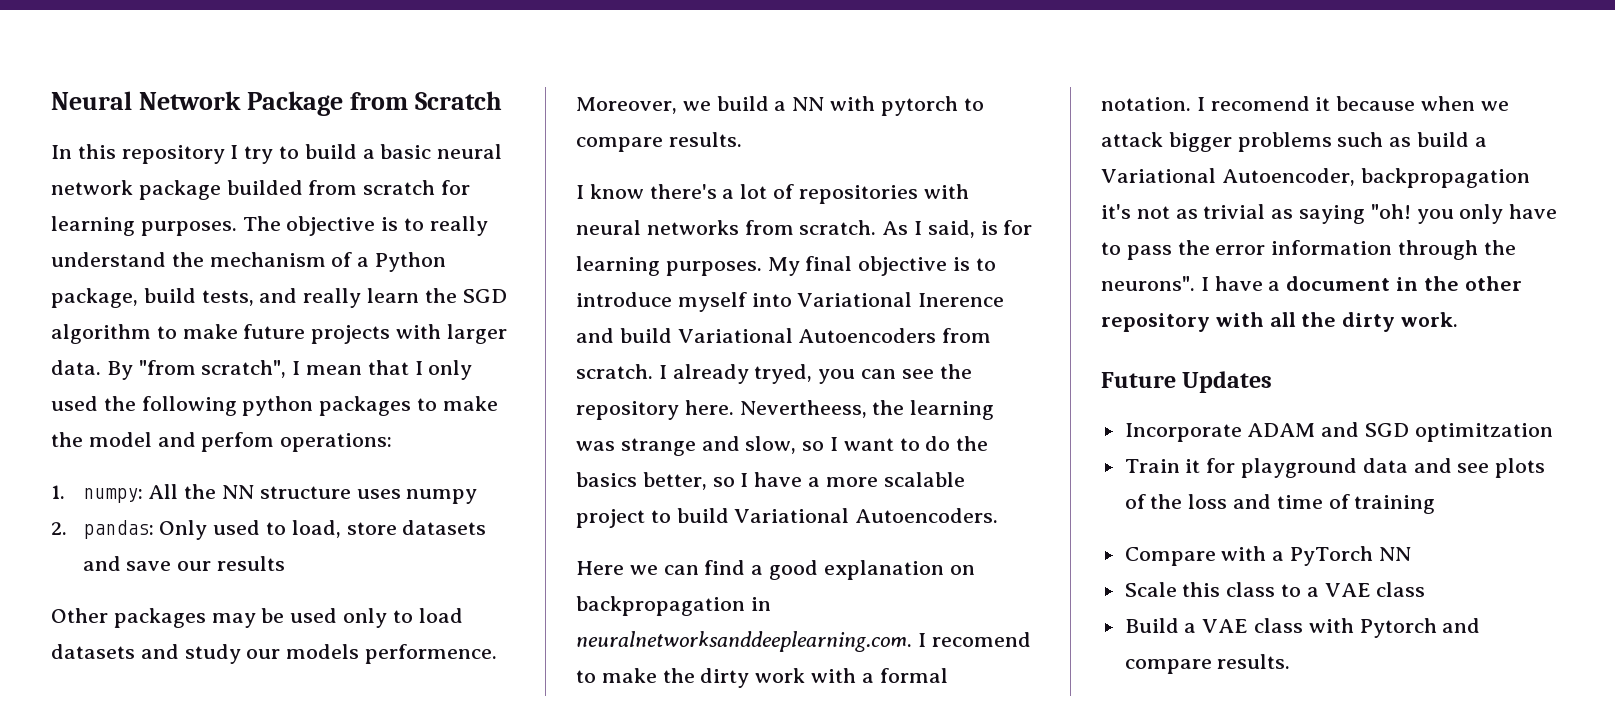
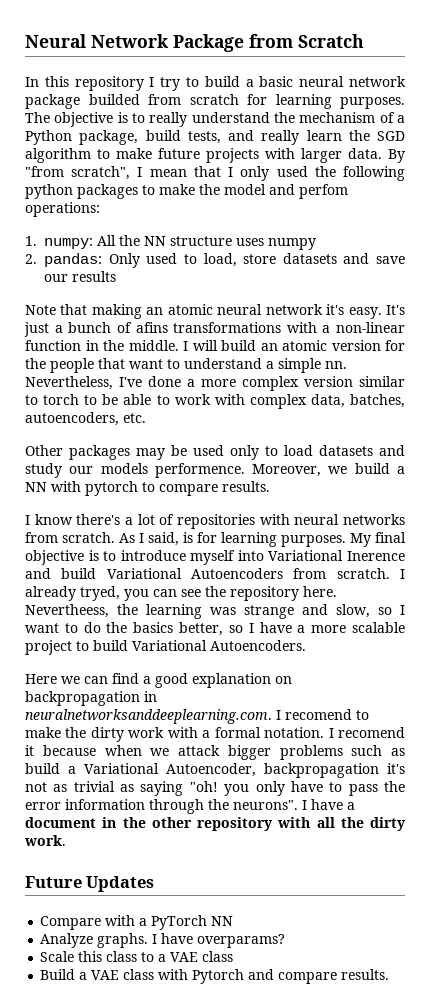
+ Note that making an atomic neural network it's easy. It's just a bunch of afins transformations with a non-linear function in the middle. I will build an atomic version for the people that want to understand a simple nn. Nevertheless, I've done a more complex version similar to torch to be able to work with complex data, batches, autoencoders, etc.
- Incorporate ADAM and SGD optimitzation
- Train it for playground data and see plots of the loss and time of training
+ Analyze graphs. I have overparams?

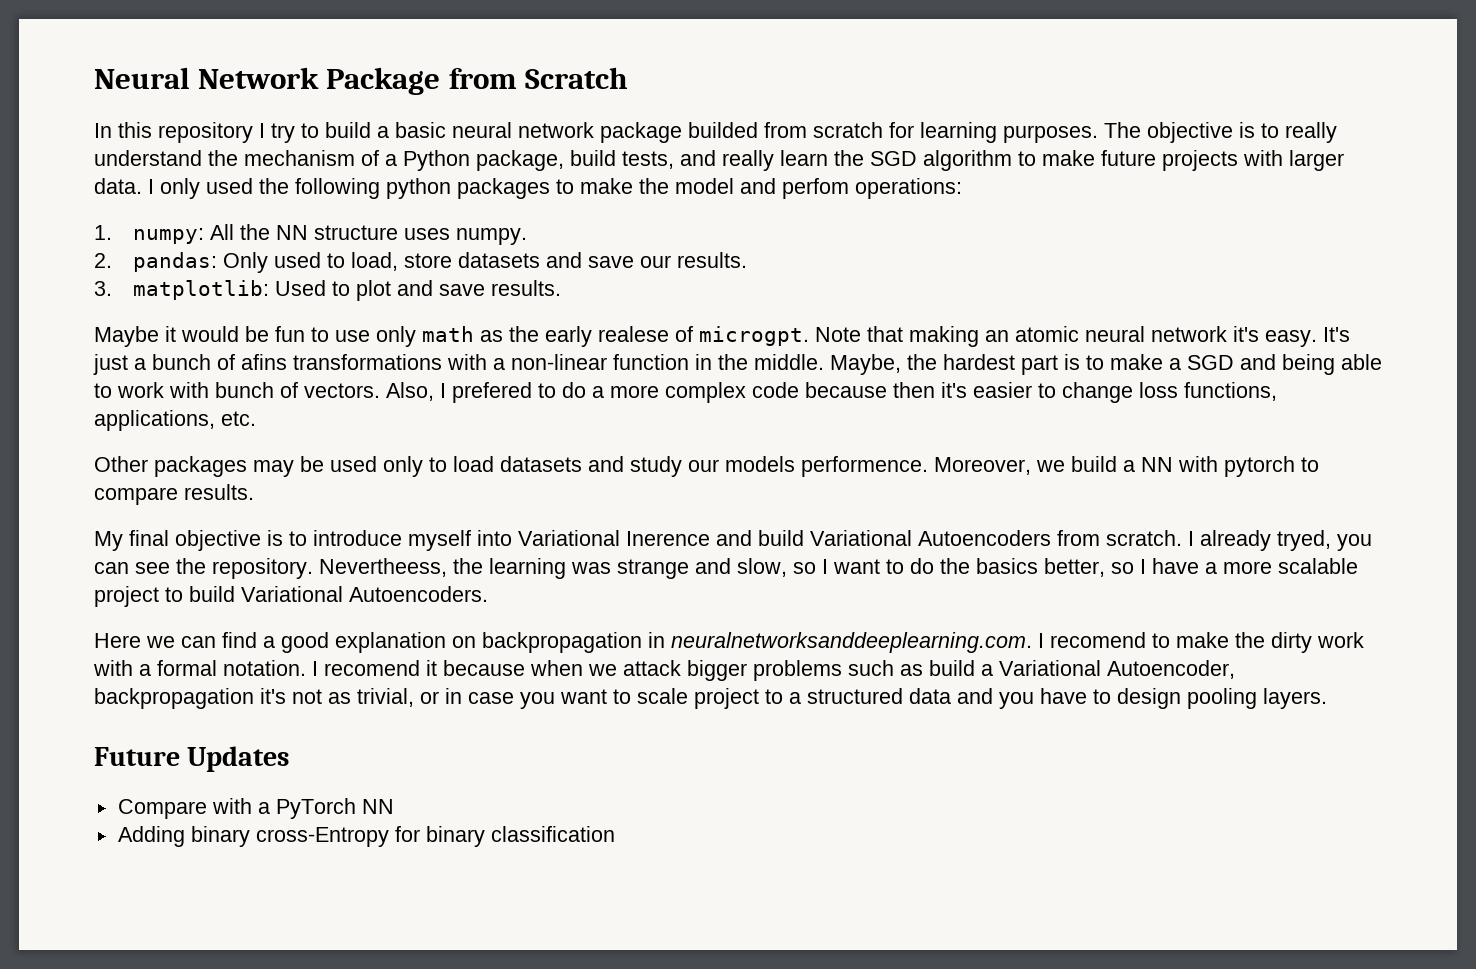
- By "from scratch", I mean that I only used the following python packages to make the model and perfom operations:
+ I only used the following python packages to make the model and perfom operations:
- 1. numpy: All the NN structure uses numpy
+ 1. numpy: All the NN structure uses numpy.
- 2. pandas: Only used to load, store datasets and save our results
- Note that making an atomic neural network it's easy.
+ 2. pandas: Only used to load, store datasets and save our results.
+ 3. matplotlib: Used to plot and save results.
+ Maybe it would be fun to use only math as the early realese of microgpt. Note that making an atomic neural network it's easy.
- I will build an atomic version for the people that want to understand a simple nn. Nevertheless, I've done a more complex version similar to torch to be able to work with complex data, batches, autoencoders, etc.
+ Maybe, the hardest part is to make a SGD and being able to work with bunch of vectors. Also, I prefered to do a more complex code because then it's easier to change loss functions, applications, etc.
- I know there's a lot of repositories with neural networks from scratch. As I said, is for learning purposes.
- I already tryed, you can see the repository here.
+ I already tryed, you can see the repository.
- I recomend it because when we attack bigger problems such as build a Variational Autoencoder, backpropagation it's not as trivial as saying "oh! you only have to pass the error information through the neurons". I have a document in the other repository with all the dirty work.
+ I recomend it because when we attack bigger problems such as build a Variational Autoencoder, backpropagation it's not as trivial, or in case you want to scale project to a structured data and you have to design pooling layers.
- Analyze graphs. I have overparams?
- Scale this class to a VAE class
- Build a VAE class with Pytorch and compare results.
+ Adding binary cross-Entropy for binary classification

